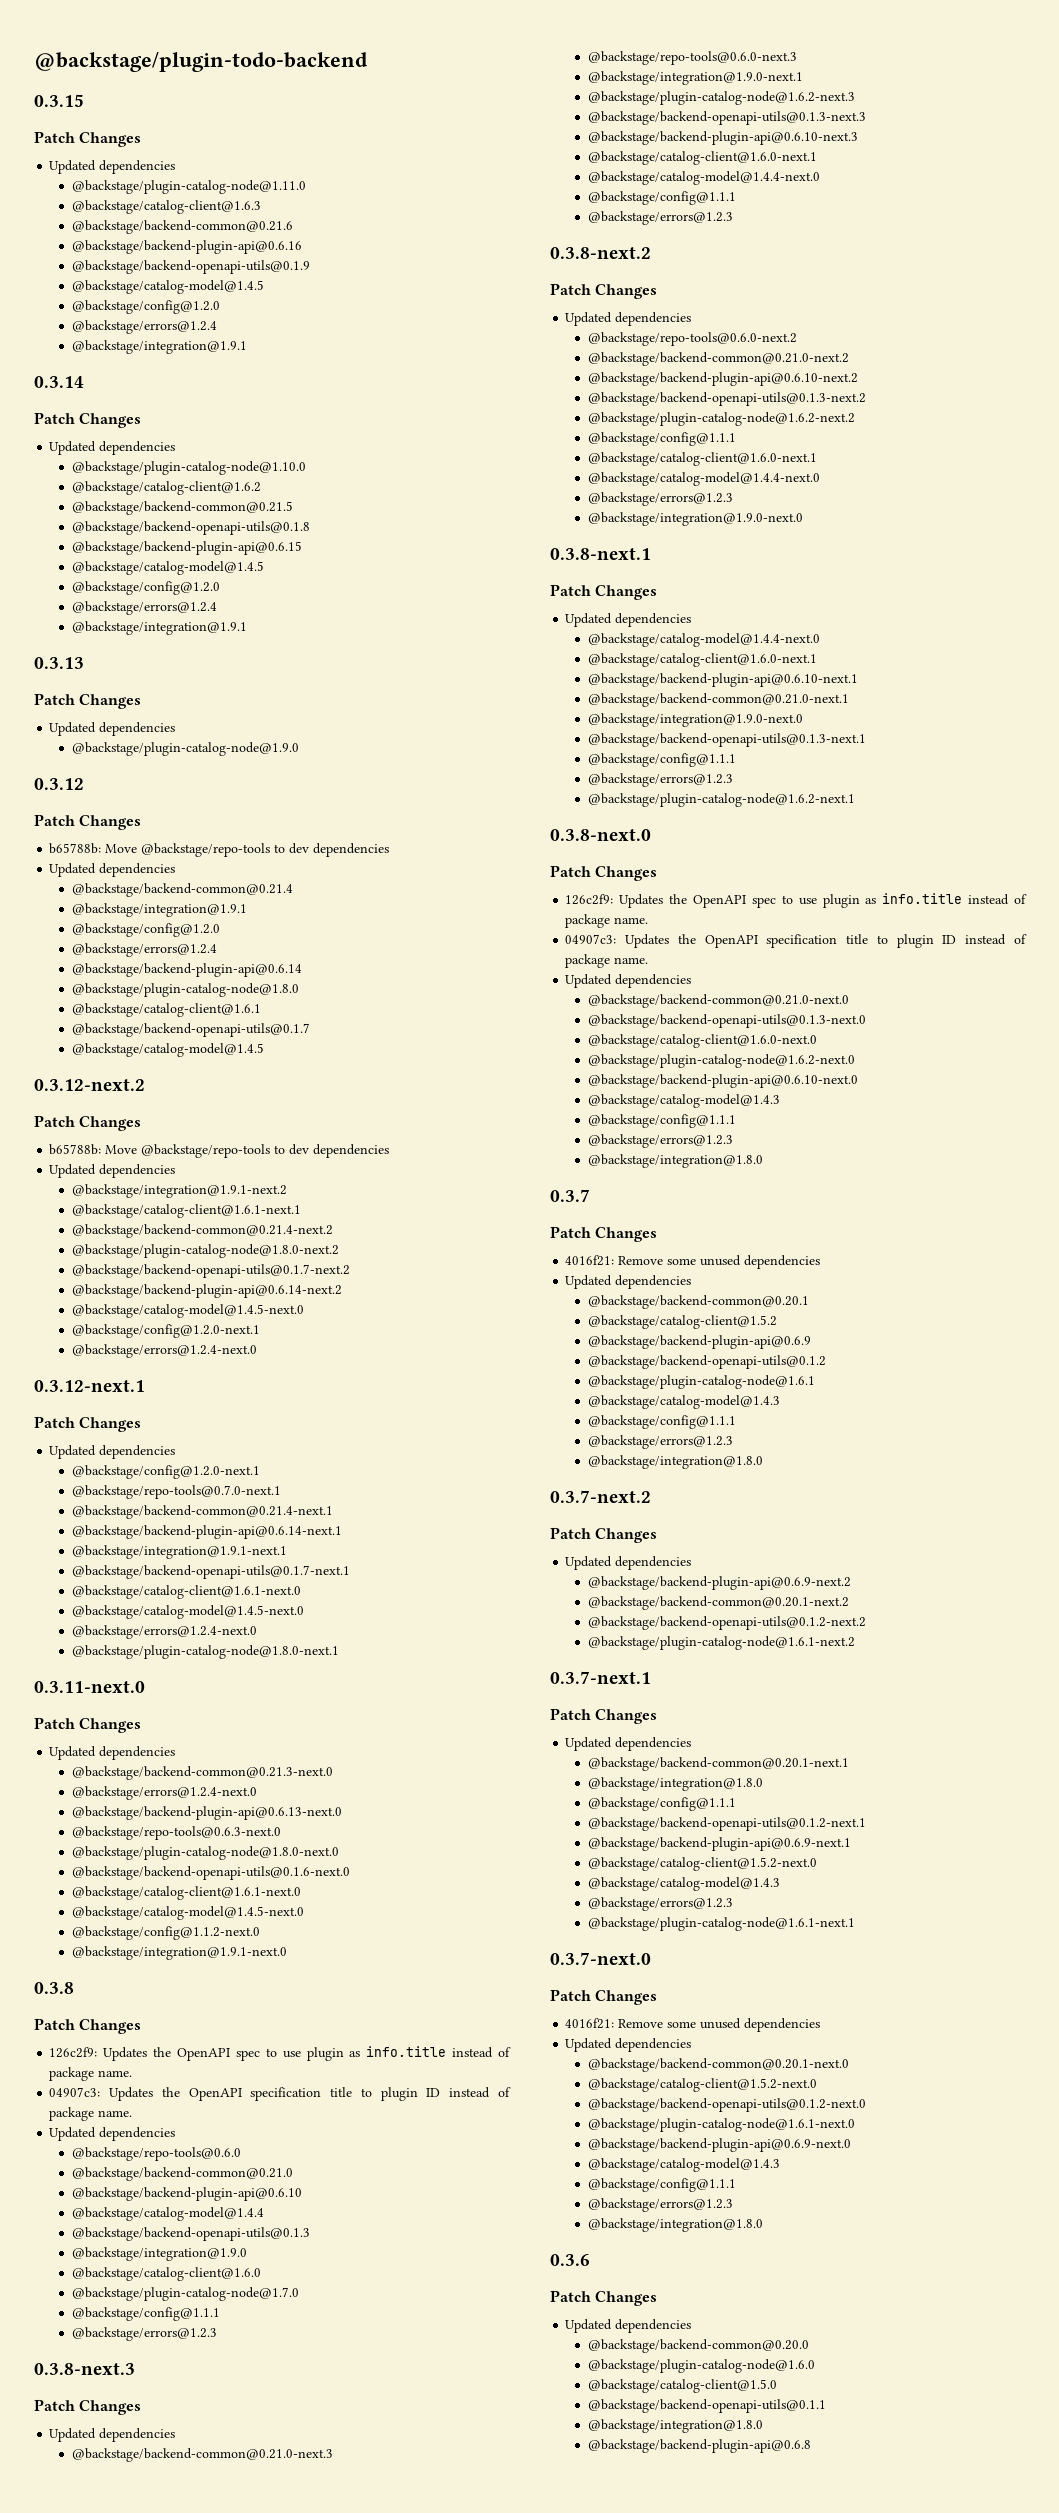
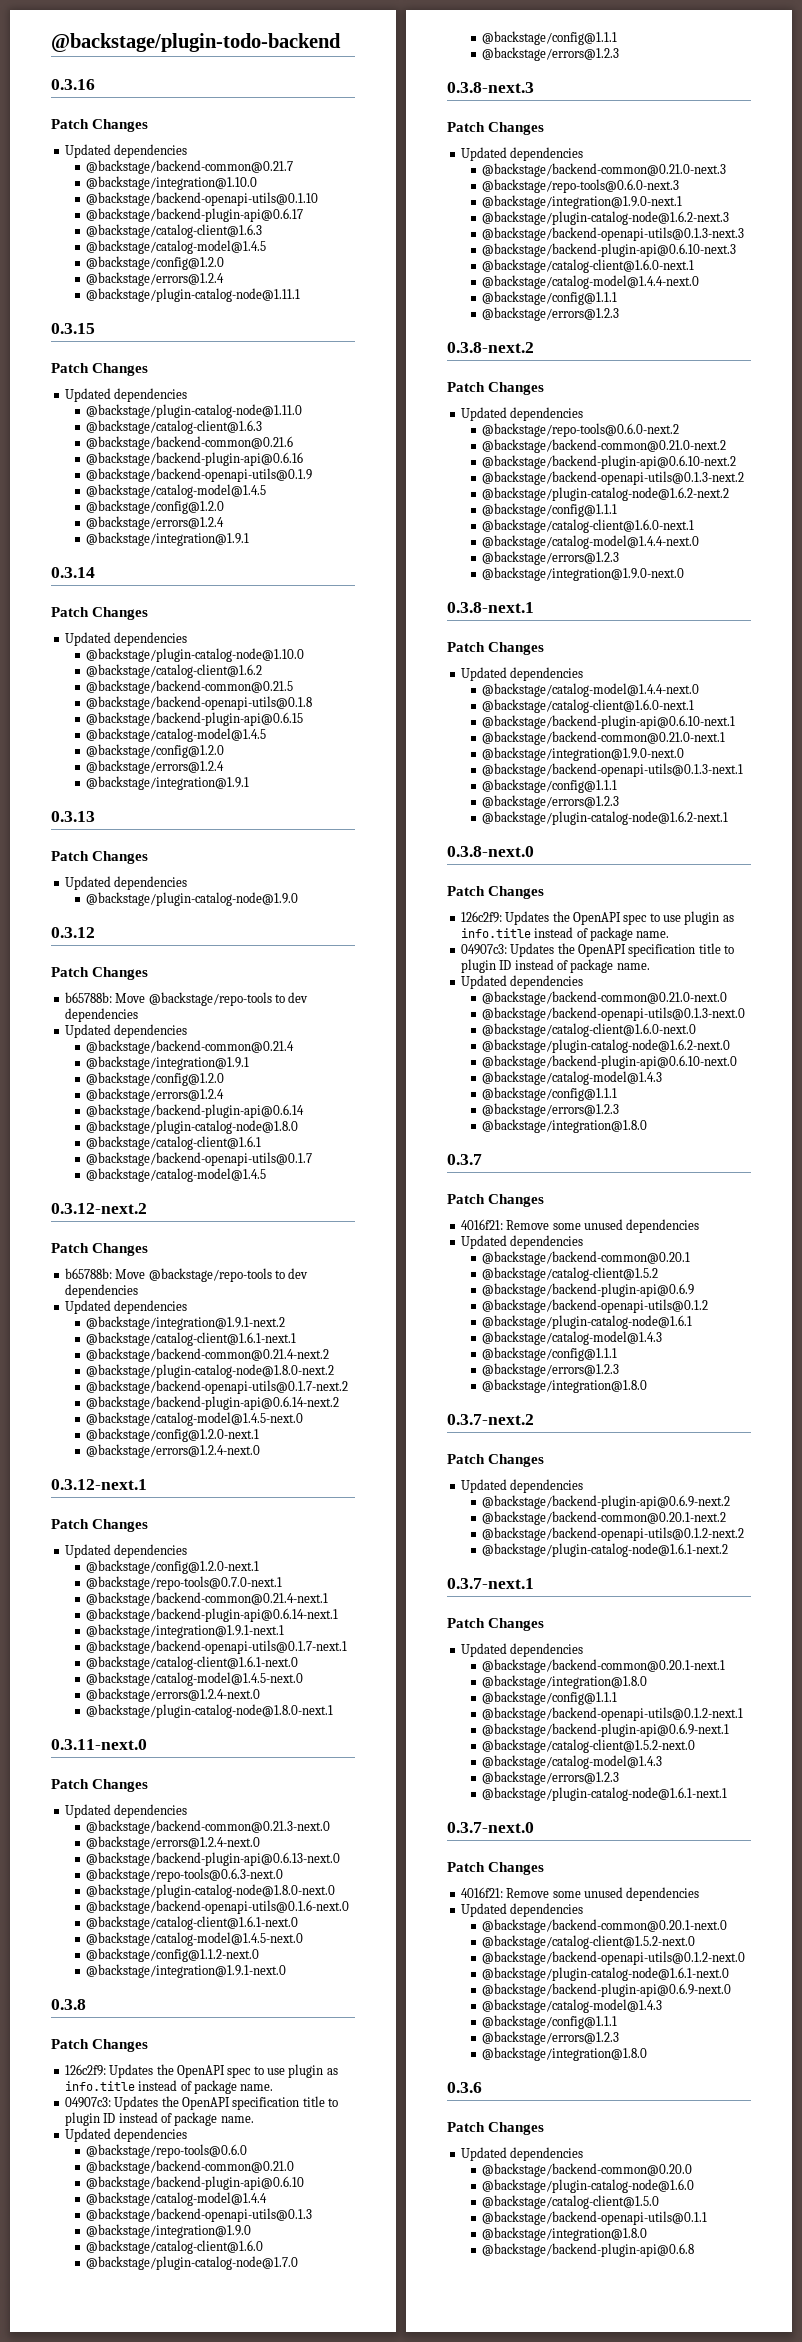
+ 0.3.16
+ Patch Changes
+ Updated dependencies
+ @backstage/backend-common@0.21.7
+ @backstage/integration@1.10.0
+ @backstage/backend-openapi-utils@0.1.10
+ @backstage/backend-plugin-api@0.6.17
+ @backstage/catalog-client@1.6.3
+ @backstage/catalog-model@1.4.5
+ @backstage/config@1.2.0
+ @backstage/errors@1.2.4
+ @backstage/plugin-catalog-node@1.11.1

